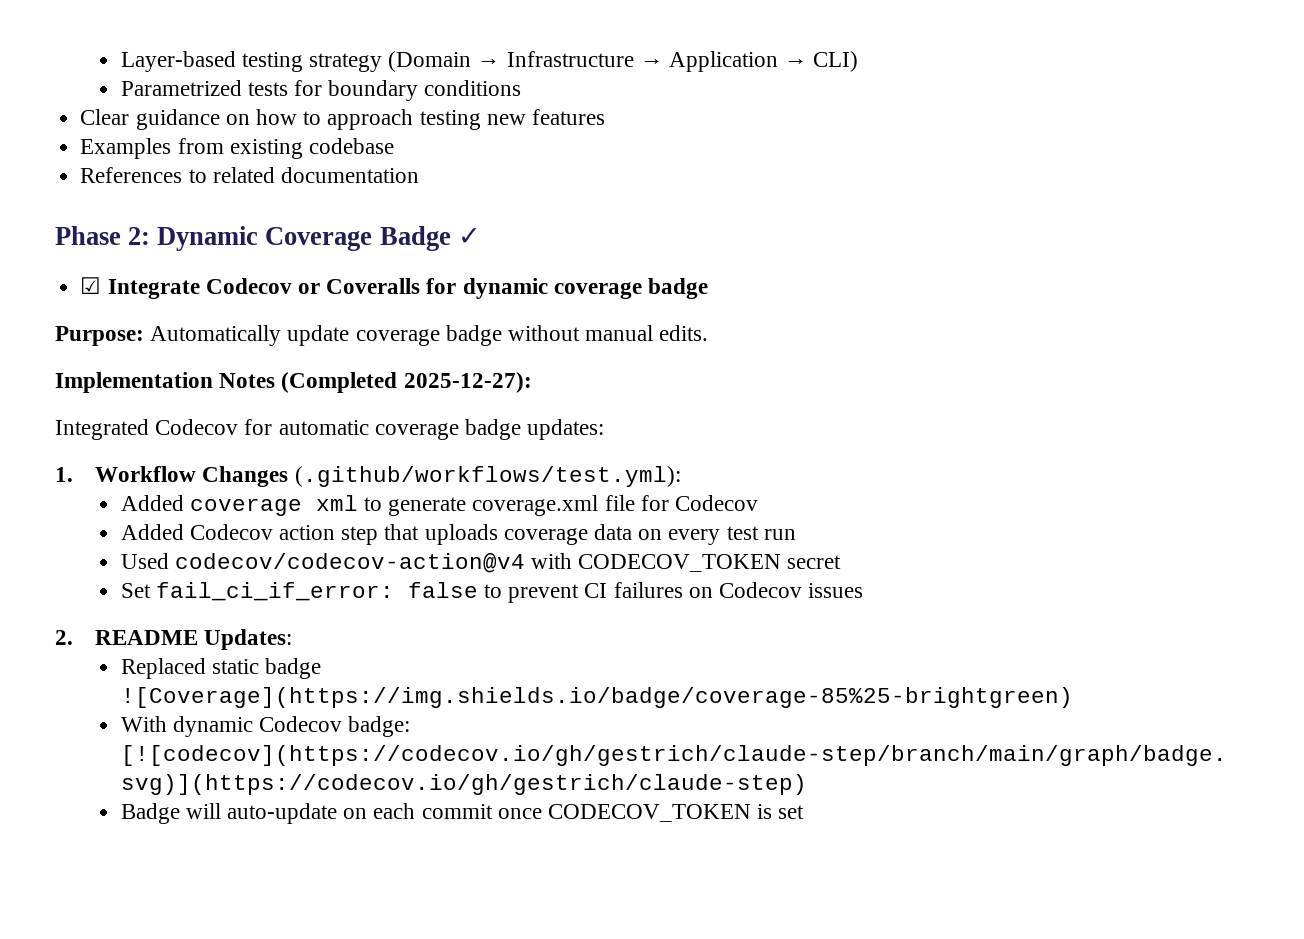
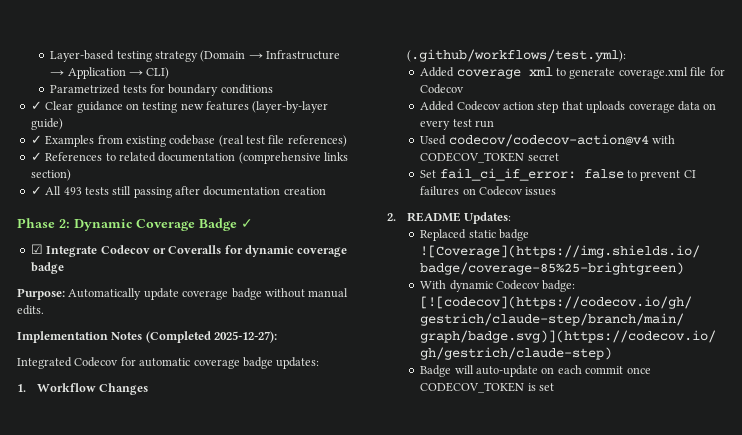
- Clear guidance on how to approach testing new features
- Examples from existing codebase
- References to related documentation
+ ✓ Clear guidance on testing new features (layer-by-layer guide)
+ ✓ Examples from existing codebase (real test file references)
+ ✓ References to related documentation (comprehensive links section)
+ ✓ All 493 tests still passing after documentation creation

